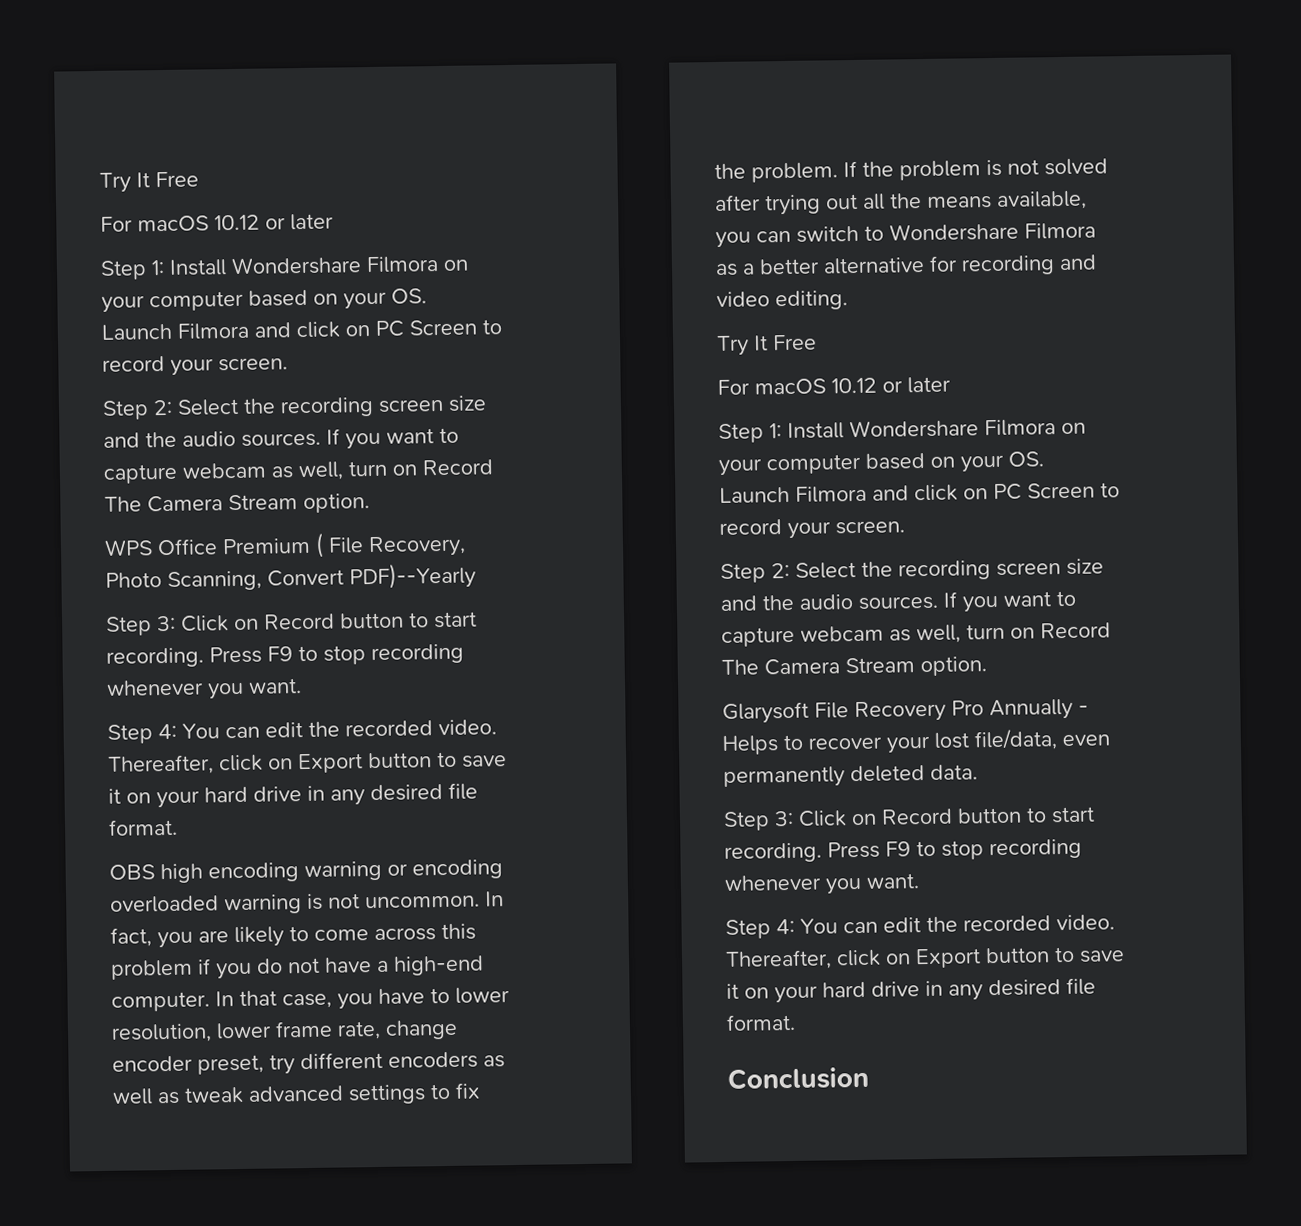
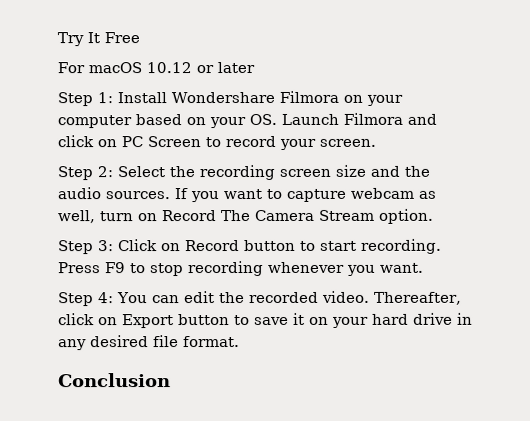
- WPS Office Premium ( File Recovery, Photo Scanning, Convert PDF)--Yearly
- Step 3: Click on Record button to start recording. Press F9 to stop recording whenever you want.
- Step 4: You can edit the recorded video. Thereafter, click on Export button to save it on your hard drive in any desired file format.
- OBS high encoding warning or encoding overloaded warning is not uncommon. In fact, you are likely to come across this problem if you do not have a high-end computer. In that case, you have to lower resolution, lower frame rate, change encoder preset, try different encoders as well as tweak advanced settings to fix the problem. If the problem is not solved after trying out all the means available, you can switch to Wondershare Filmora as a better alternative for recording and video editing.
- Try It Free
- For macOS 10.12 or later
- Step 1: Install Wondershare Filmora on your computer based on your OS. Launch Filmora and click on PC Screen to record your screen.
- Step 2: Select the recording screen size and the audio sources. If you want to capture webcam as well, turn on Record The Camera Stream option.
- Glarysoft File Recovery Pro Annually - Helps to recover your lost file/data, even permanently deleted data.

